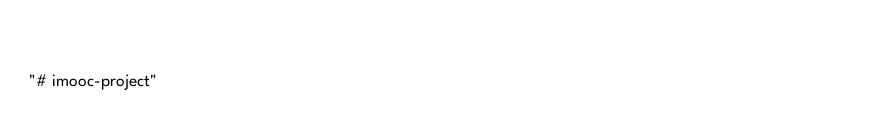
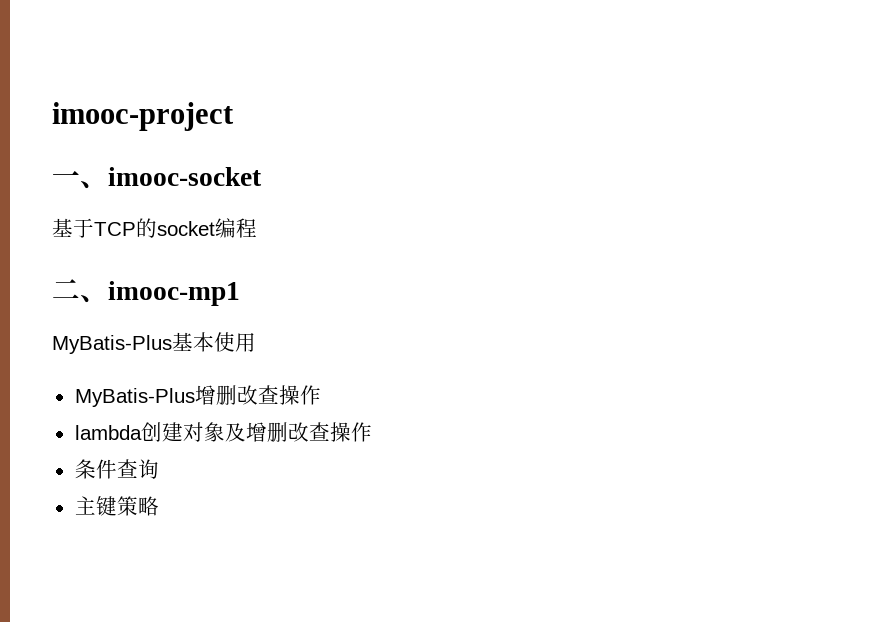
- "# imooc-project"
+ imooc-project
+ 一、imooc-socket
+ 基于TCP的socket编程
+ 二、imooc-mp1
+ MyBatis-Plus基本使用
+ MyBatis-Plus增删改查操作
+ lambda创建对象及增删改查操作
+ 条件查询
+ 主键策略

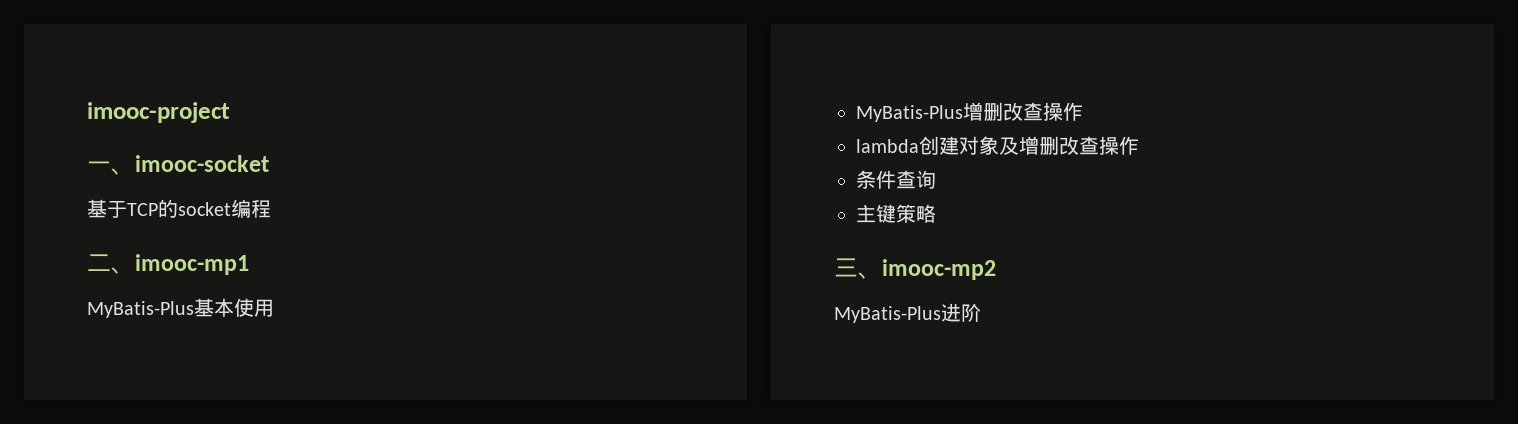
+ 三、imooc-mp2
+ MyBatis-Plus进阶

